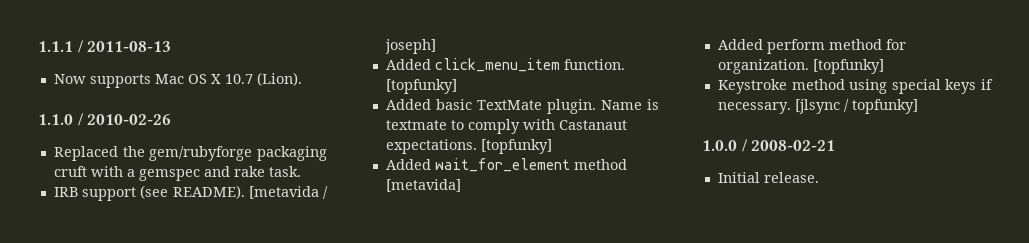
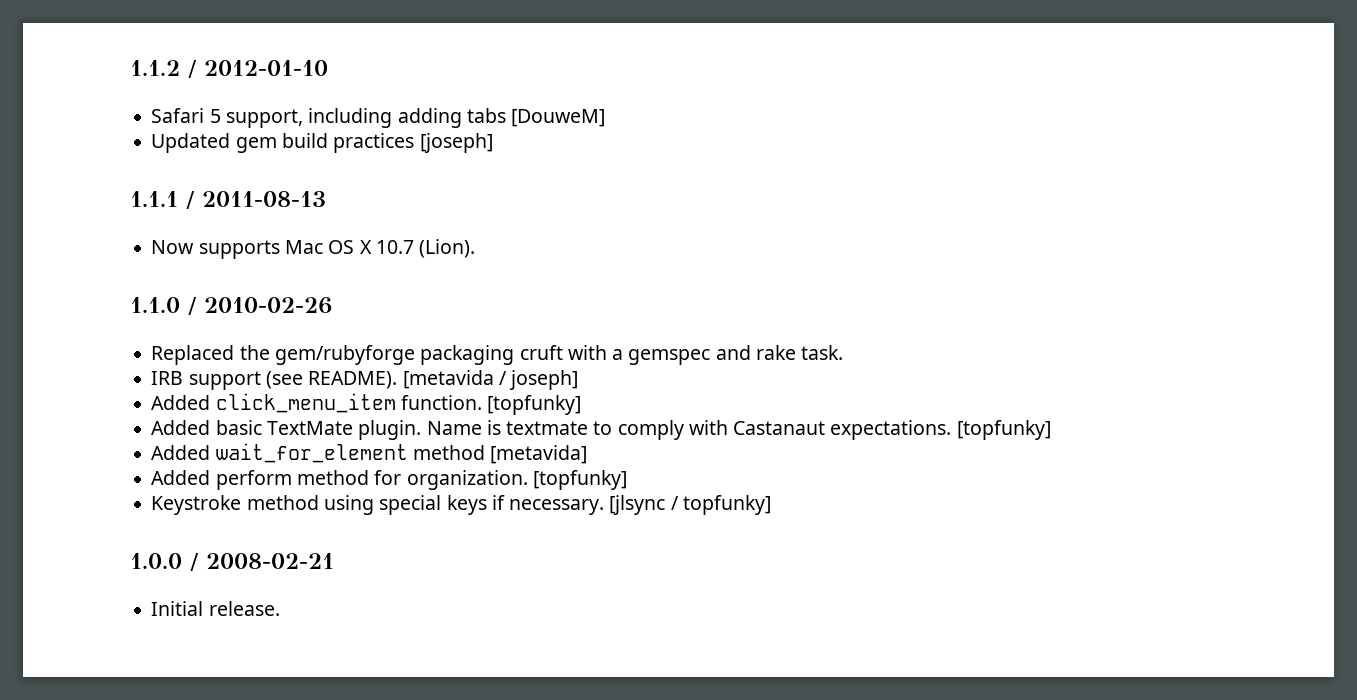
+ 1.1.2 / 2012-01-10
+ Safari 5 support, including adding tabs [DouweM]
+ Updated gem build practices [joseph]

